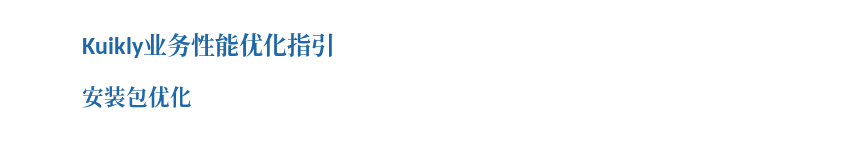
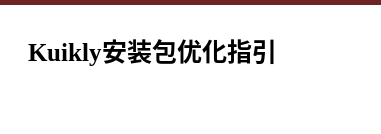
- Kuikly业务性能优化指引
- 安装包优化
+ Kuikly安装包优化指引

